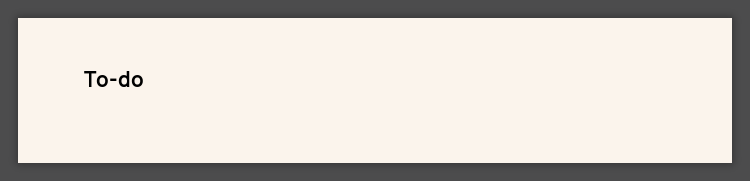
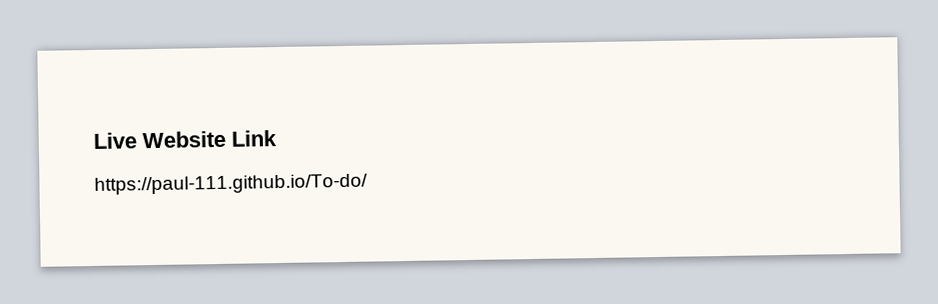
- To-do
+ Live Website Link
+ https://paul-111.github.io/To-do/

